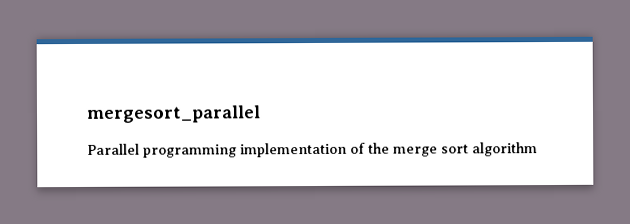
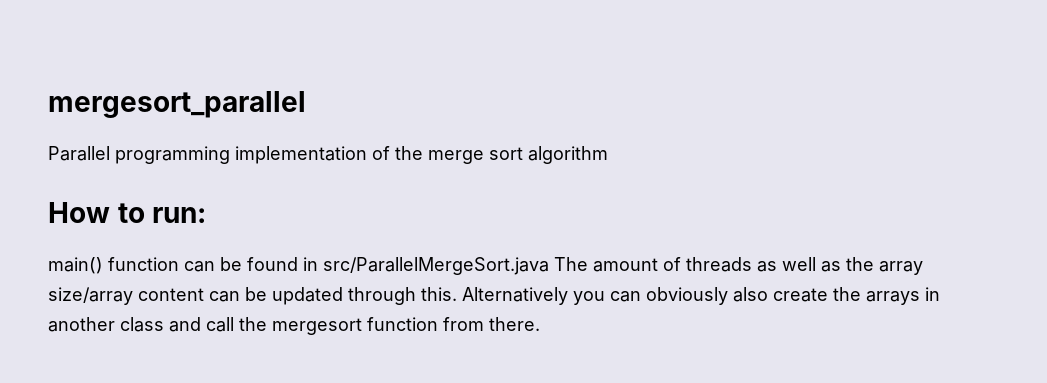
+ How to run:
+ main() function can be found in src/ParallelMergeSort.java The amount of threads as well as the array size/array content can be updated through this. Alternatively you can obviously also create the arrays in another class and call the mergesort function from there.

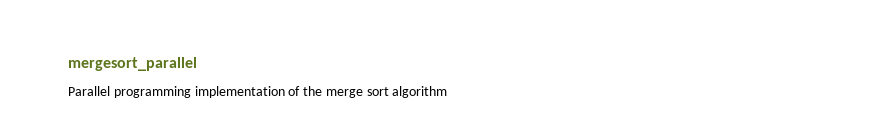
- How to run:
- main() function can be found in src/ParallelMergeSort.java The amount of threads as well as the array size/array content can be updated through this. Alternatively you can obviously also create the arrays in another class and call the mergesort function from there.

